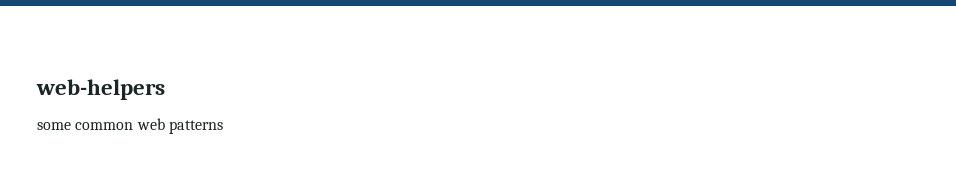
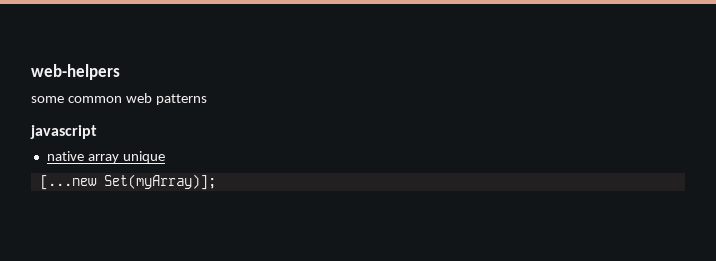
+ javascript
+ native array unique
+ [...new Set(myArray)];

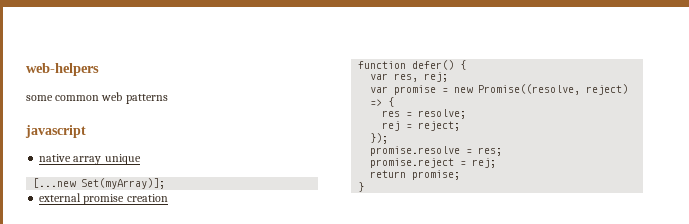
+ external promise creation
+ function defer() {
+ var res, rej;
+ var promise = new Promise((resolve, reject) => {
+ res = resolve;
+ rej = reject;
+ });
+ promise.resolve = res;
+ promise.reject = rej;
+ return promise;
+ }

